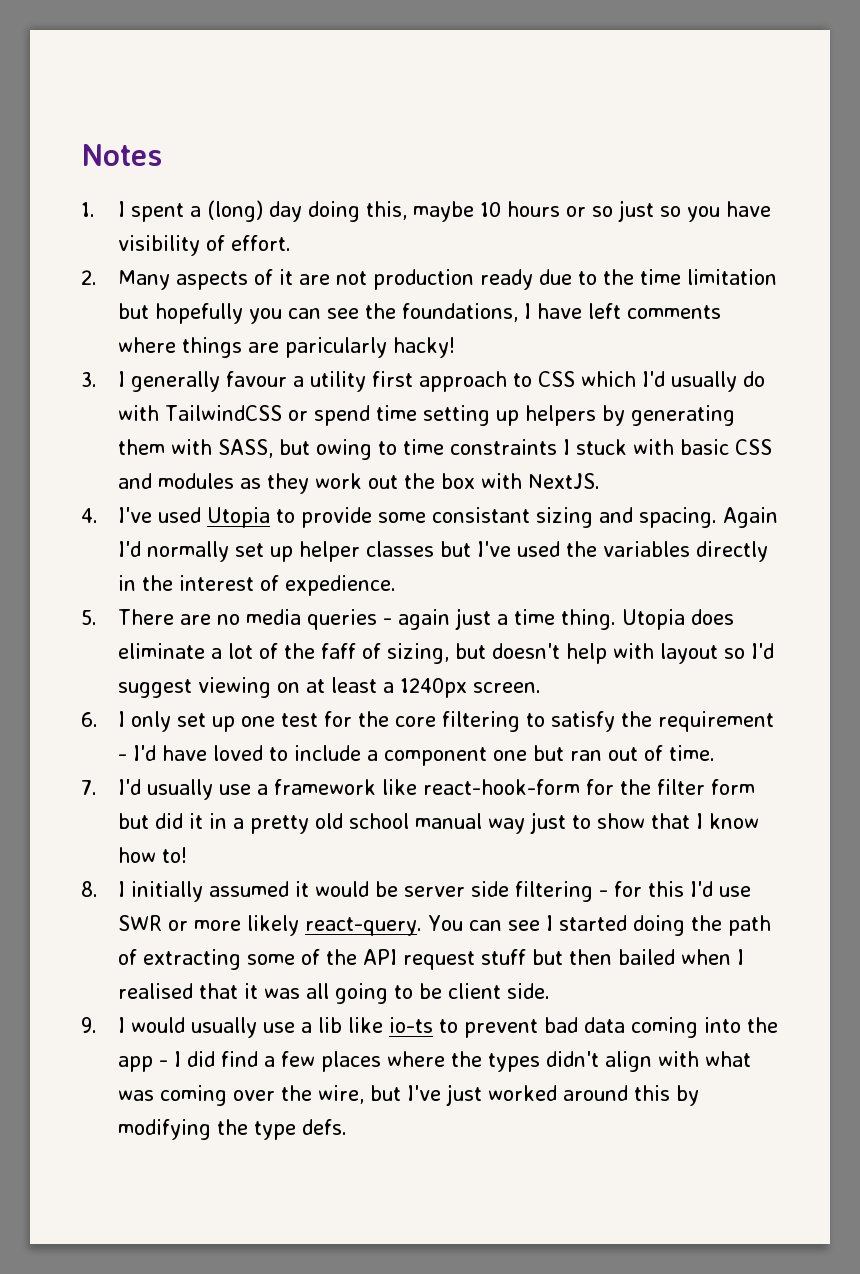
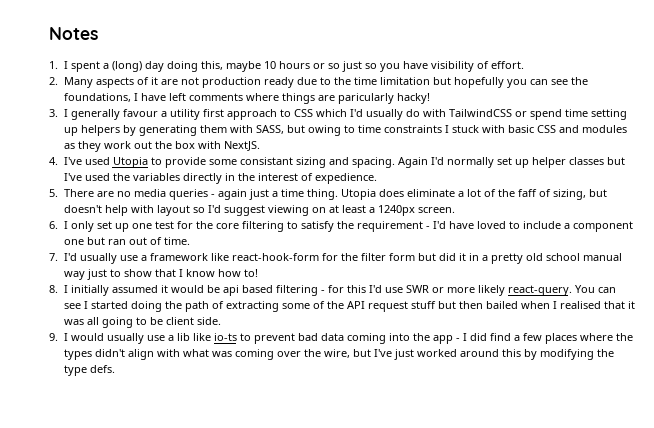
- 8. I initially assumed it would be server side filtering - for this I'd use SWR or more likely react-query.
+ 8. I initially assumed it would be api based filtering - for this I'd use SWR or more likely react-query.

